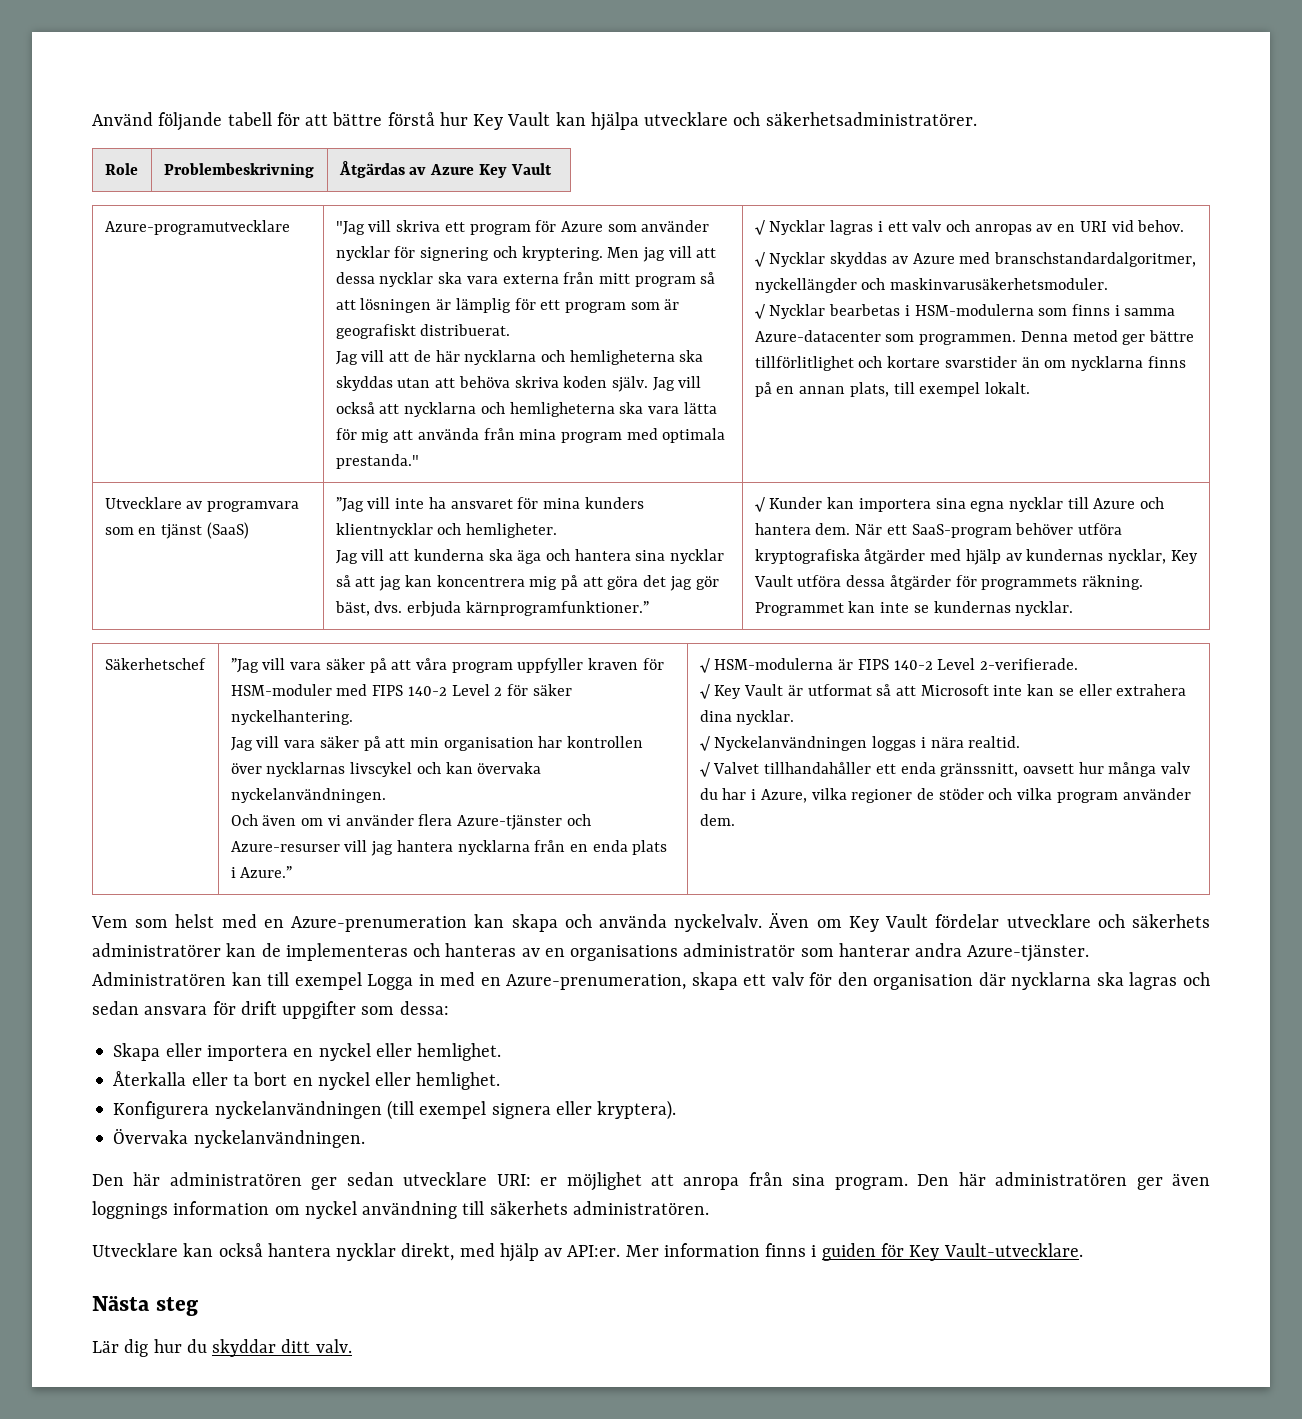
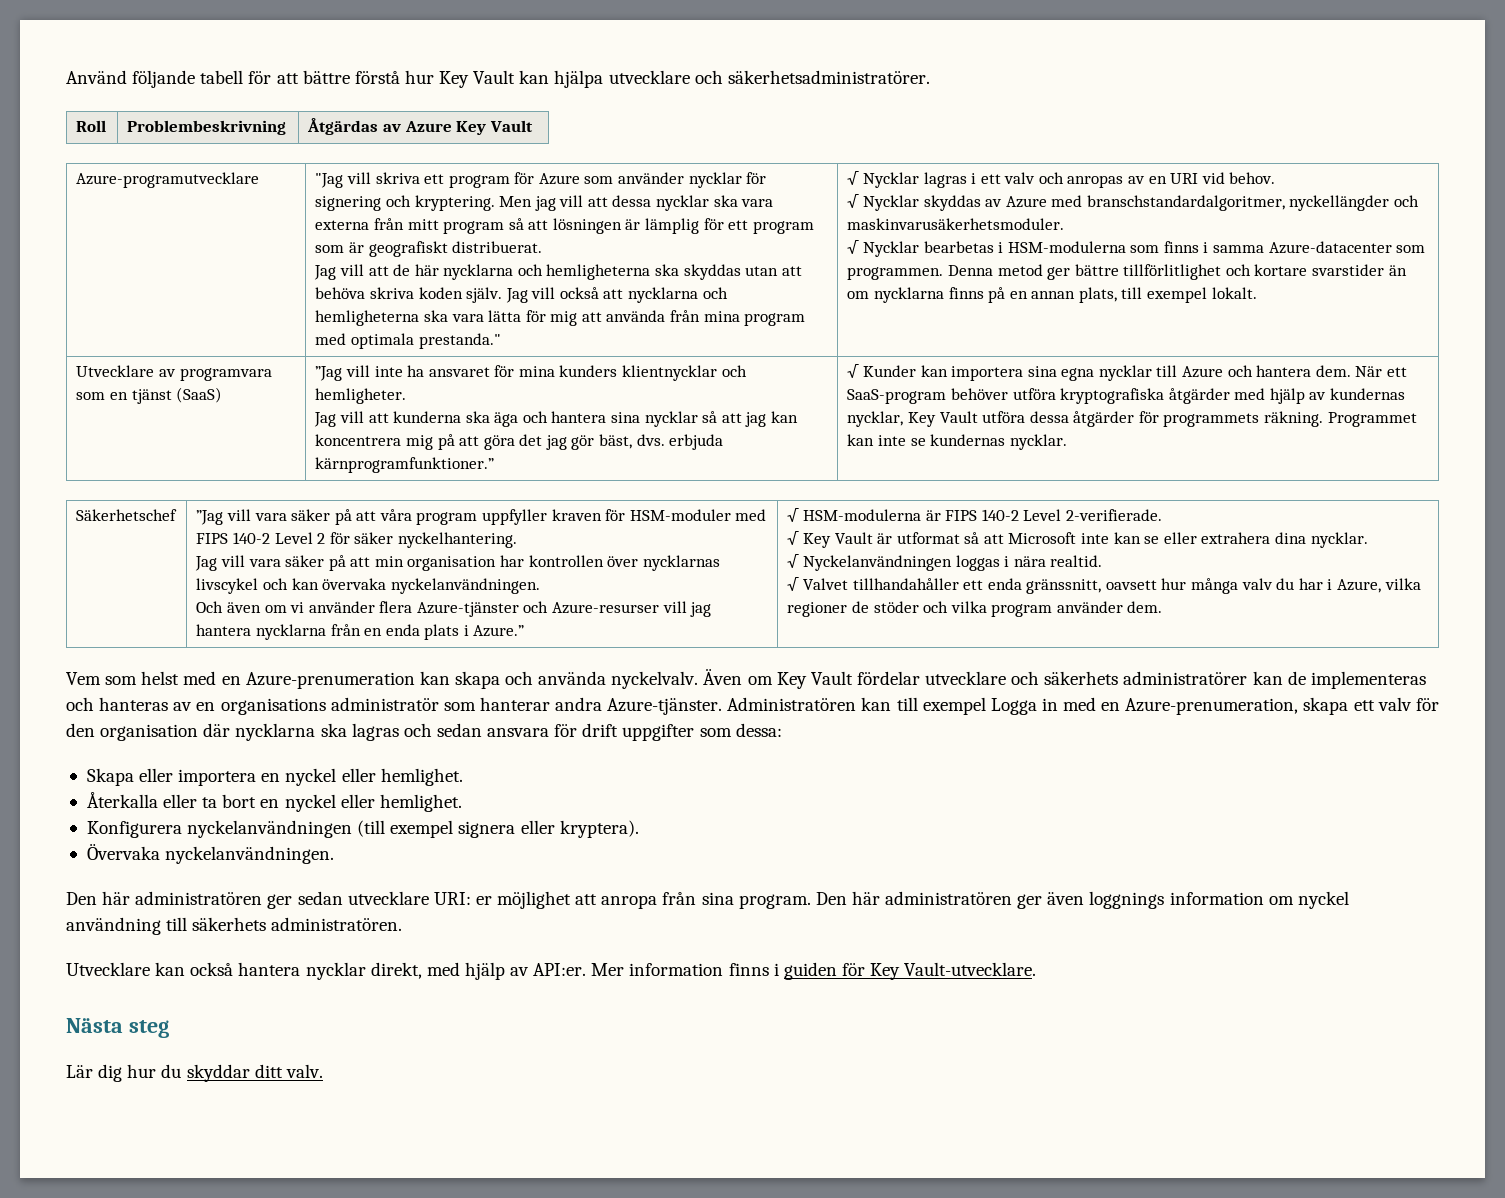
- Role | Problembeskrivning | Åtgärdas av Azure Key Vault
+ Roll | Problembeskrivning | Åtgärdas av Azure Key Vault

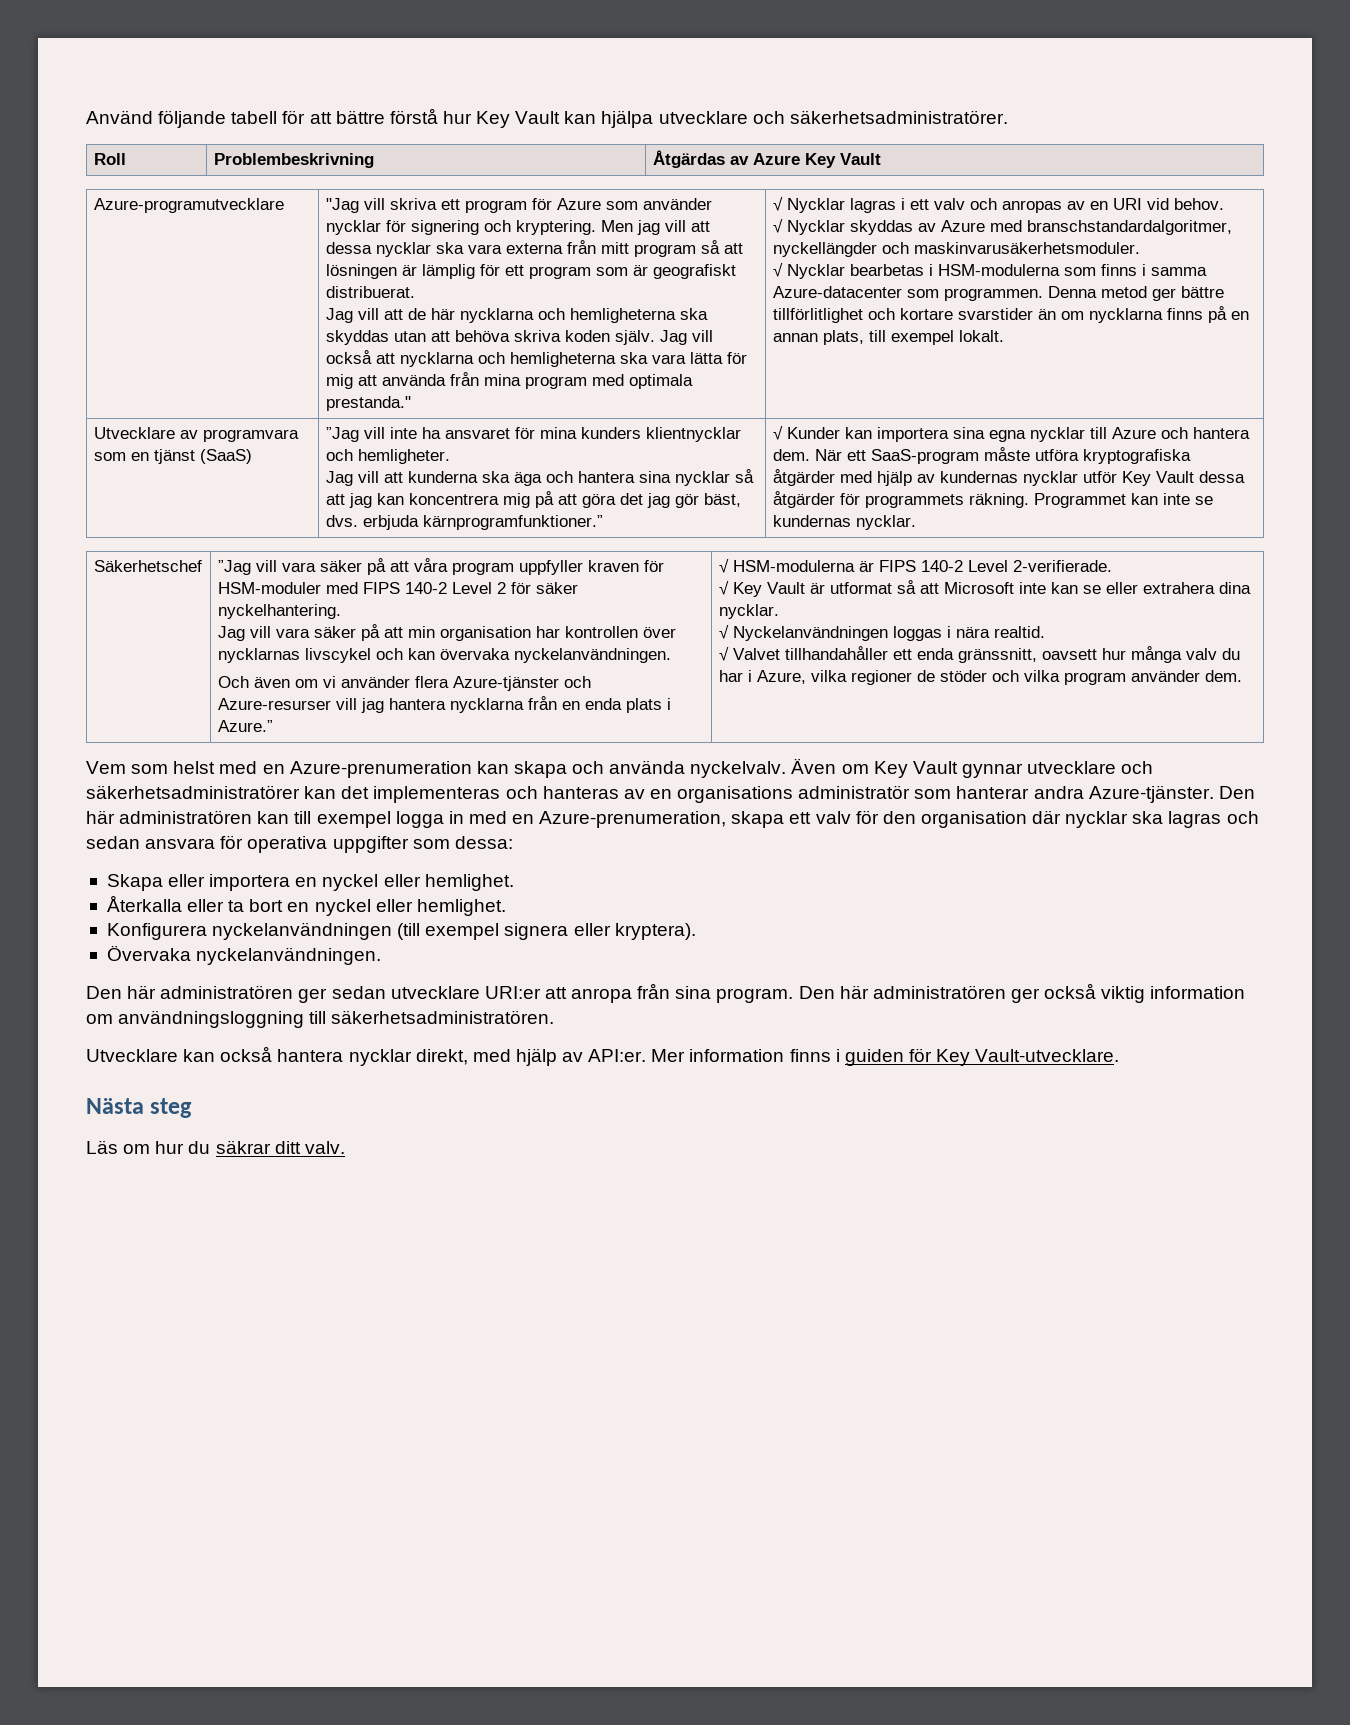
- När ett SaaS-program behöver utföra kryptografiska åtgärder med hjälp av kundernas nycklar, Key Vault utföra dessa åtgärder för programmets räkning.
+ När ett SaaS-program måste utföra kryptografiska åtgärder med hjälp av kundernas nycklar utför Key Vault dessa åtgärder för programmets räkning.
- Även om Key Vault fördelar utvecklare och säkerhets administratörer kan de implementeras och hanteras av en organisations administratör som hanterar andra Azure-tjänster.
+ Även om Key Vault gynnar utvecklare och säkerhetsadministratörer kan det implementeras och hanteras av en organisations administratör som hanterar andra Azure-tjänster.
- Administratören kan till exempel Logga in med en Azure-prenumeration, skapa ett valv för den organisation där nycklarna ska lagras och sedan ansvara för drift uppgifter som dessa:
+ Den här administratören kan till exempel logga in med en Azure-prenumeration, skapa ett valv för den organisation där nycklar ska lagras och sedan ansvara för operativa uppgifter som dessa:
- Den här administratören ger sedan utvecklare URI: er möjlighet att anropa från sina program.
+ Den här administratören ger sedan utvecklare URI:er att anropa från sina program.
- Den här administratören ger även loggnings information om nyckel användning till säkerhets administratören.
+ Den här administratören ger också viktig information om användningsloggning till säkerhetsadministratören.
- Lär dig hur du skyddar ditt valv.
+ Läs om hur du säkrar ditt valv.

